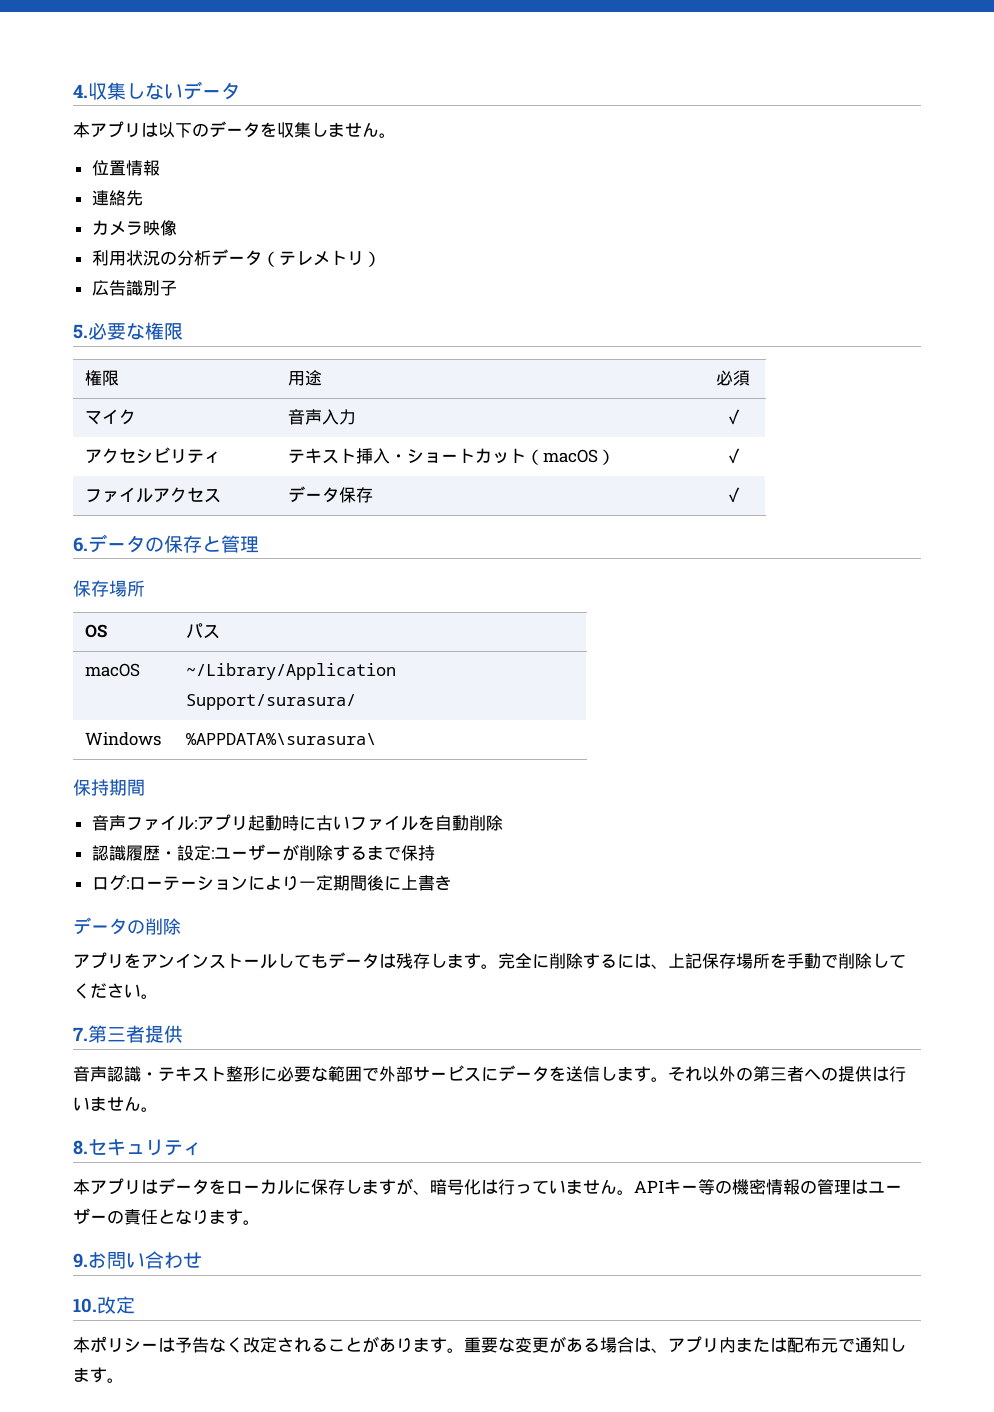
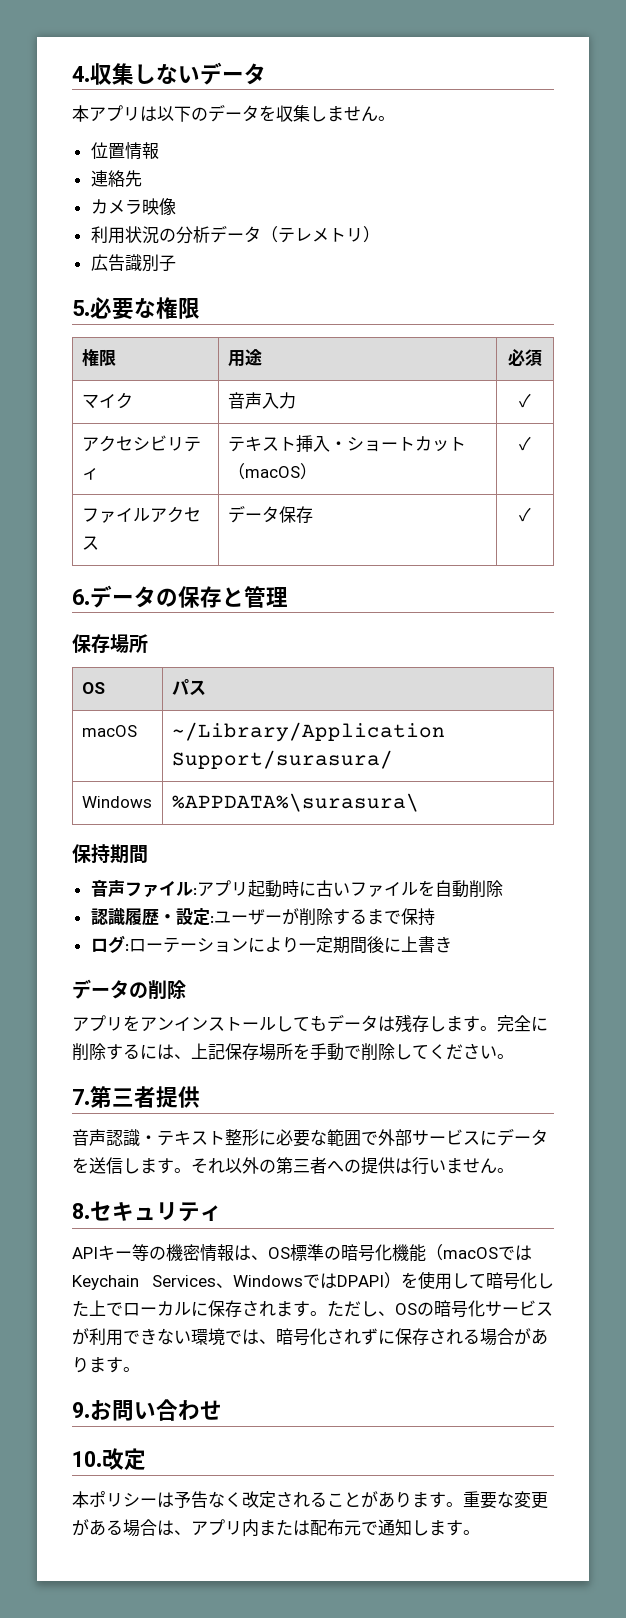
- 本アプリはデータをローカルに保存しますが、暗号化は行っていません。APIキー等の機密情報の管理はユーザーの責任となります。
+ APIキー等の機密情報は、OS標準の暗号化機能（macOSではKeychain Services、WindowsではDPAPI）を使用して暗号化した上でローカルに保存されます。ただし、OSの暗号化サービスが利用できない環境では、暗号化されずに保存される場合があります。

